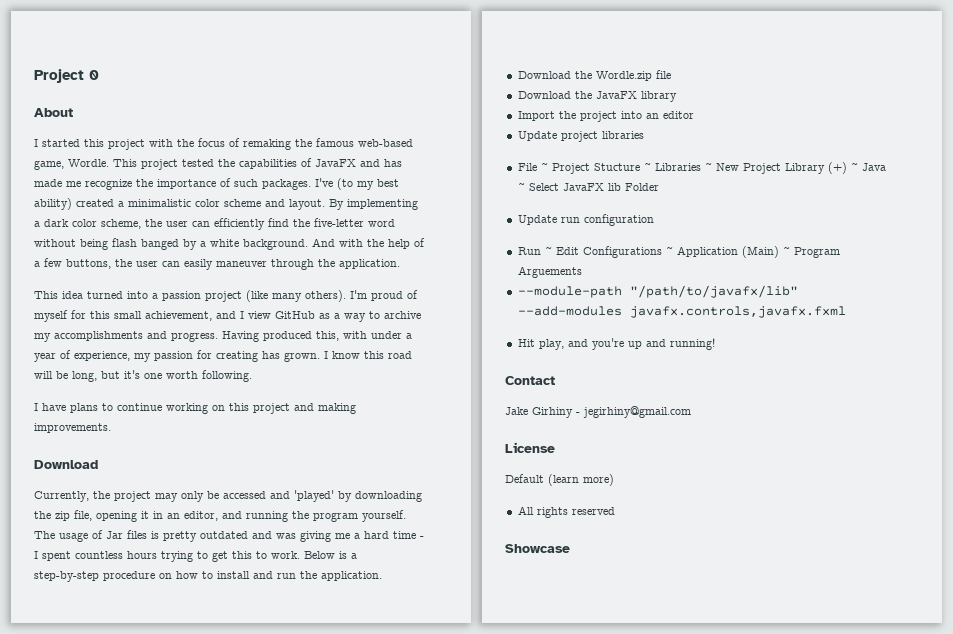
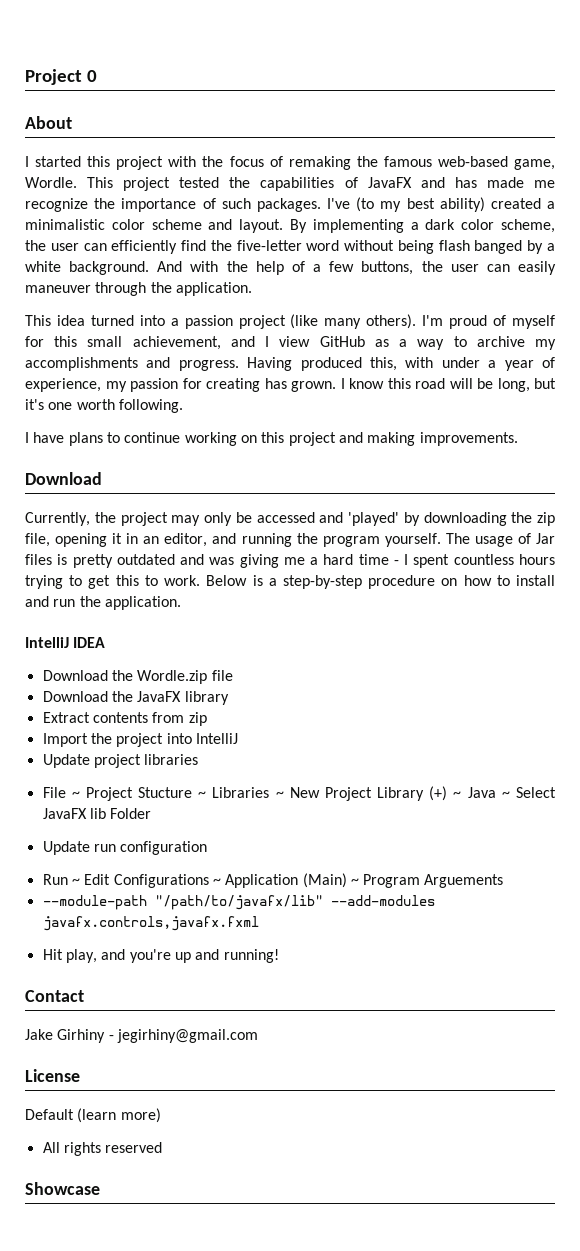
+ IntelliJ IDEA
+ Extract contents from zip
- Import the project into an editor
+ Import the project into IntelliJ

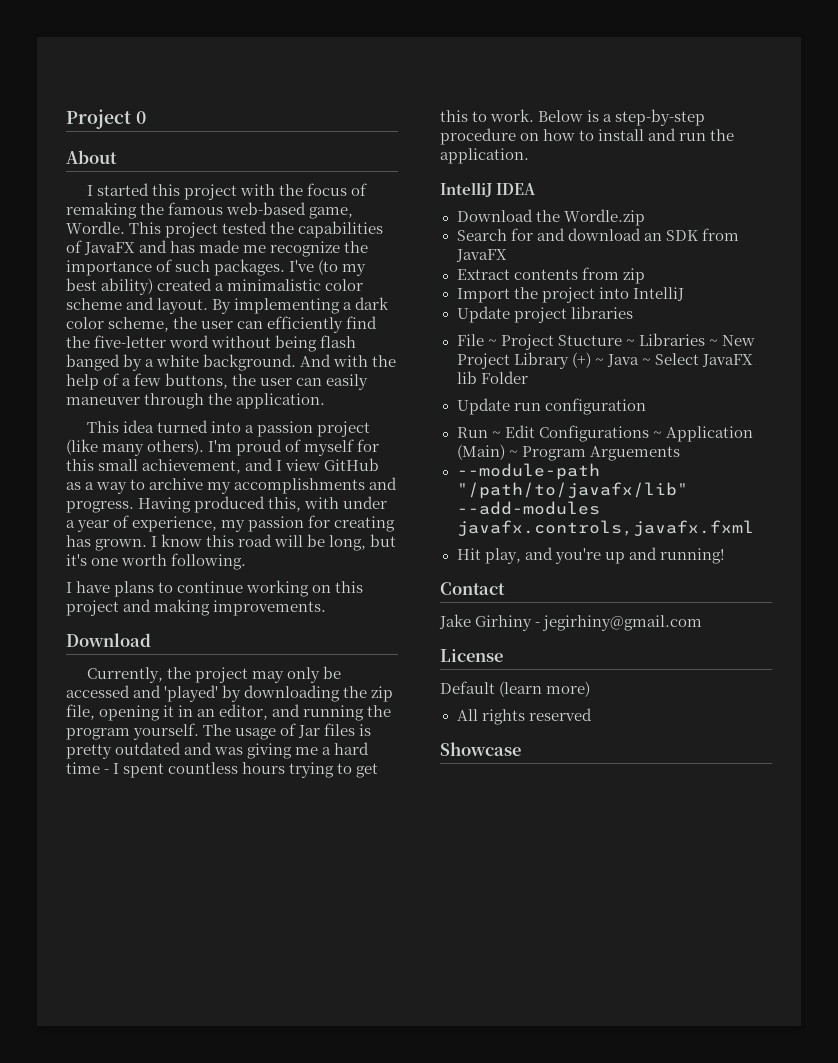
- Download the Wordle.zip file
- Download the JavaFX library
+ Download the Wordle.zip
+ Search for and download an SDK from JavaFX

